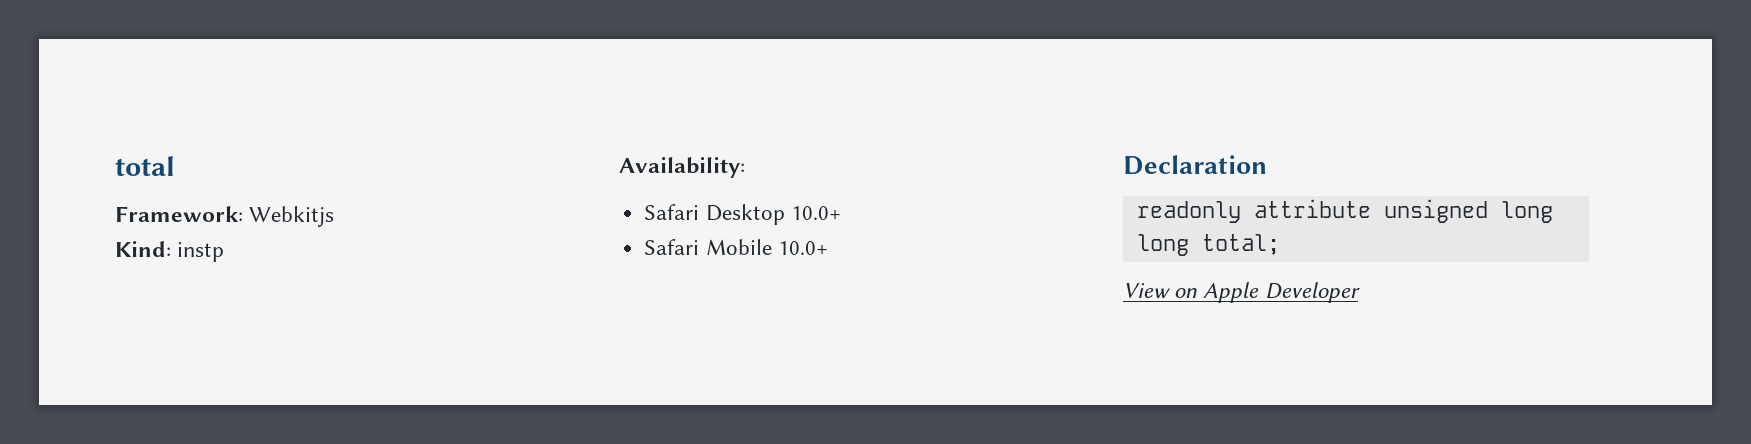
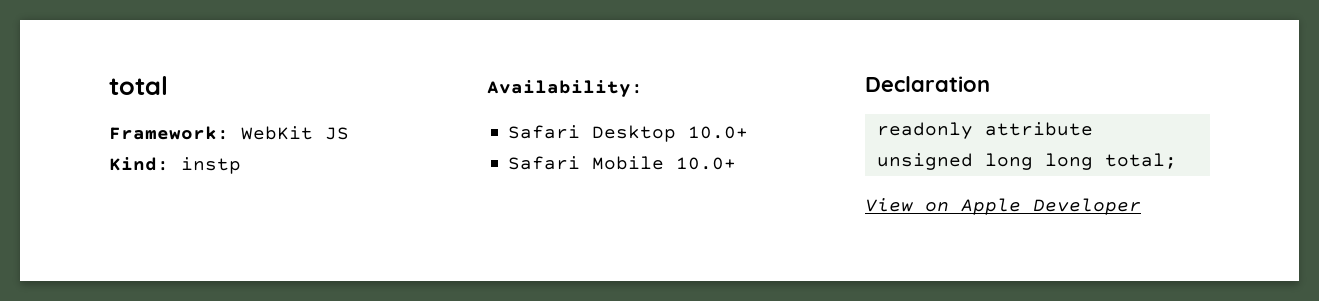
- Framework: Webkitjs
+ Framework: WebKit JS

